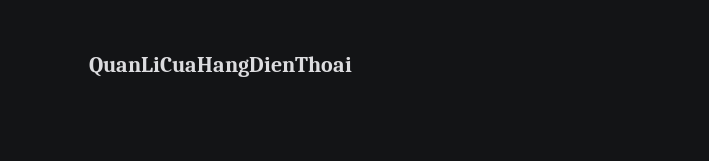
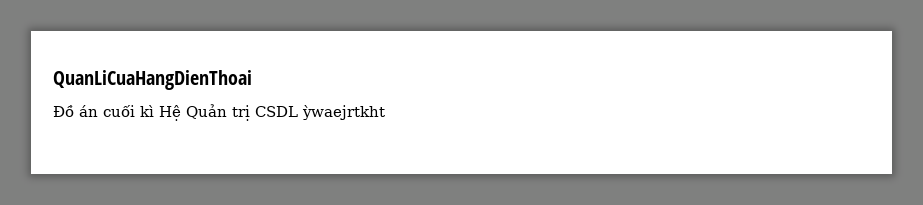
+ Đồ án cuối kì Hệ Quản trị CSDL ỳwaejrtkht

